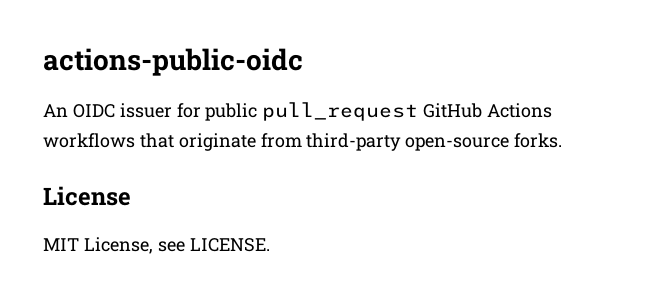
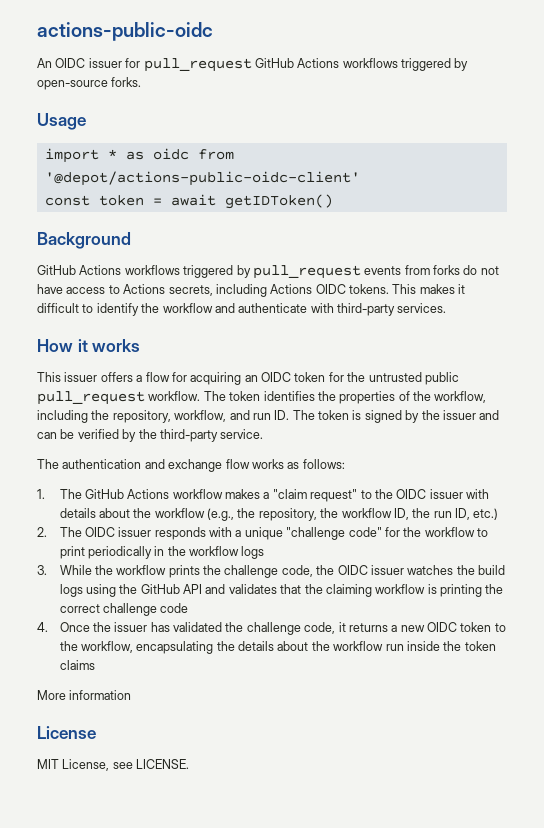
- An OIDC issuer for public pull_request GitHub Actions workflows that originate from third-party open-source forks.
+ An OIDC issuer for pull_request GitHub Actions workflows triggered by open-source forks.
+ Usage
+ import * as oidc from '@depot/actions-public-oidc-client'
+ const token = await getIDToken()
+ Background
+ GitHub Actions workflows triggered by pull_request events from forks do not have access to Actions secrets, including Actions OIDC tokens. This makes it difficult to identify the workflow and authenticate with third-party services.
+ How it works
+ This issuer offers a flow for acquiring an OIDC token for the untrusted public pull_request workflow. The token identifies the properties of the workflow, including the repository, workflow, and run ID. The token is signed by the issuer and can be verified by the third-party service.
+ The authentication and exchange flow works as follows:
+ 1. The GitHub Actions workflow makes a "claim request" to the OIDC issuer with details about the workflow (e.g., the repository, the workflow ID, the run ID, etc.)
+ 2. The OIDC issuer responds with a unique "challenge code" for the workflow to print periodically in the workflow logs
+ 3. While the workflow prints the challenge code, the OIDC issuer watches the build logs using the GitHub API and validates that the claiming workflow is printing the correct challenge code
+ 4. Once the issuer has validated the challenge code, it returns a new OIDC token to the workflow, encapsulating the details about the workflow run inside the token claims
+ More information

